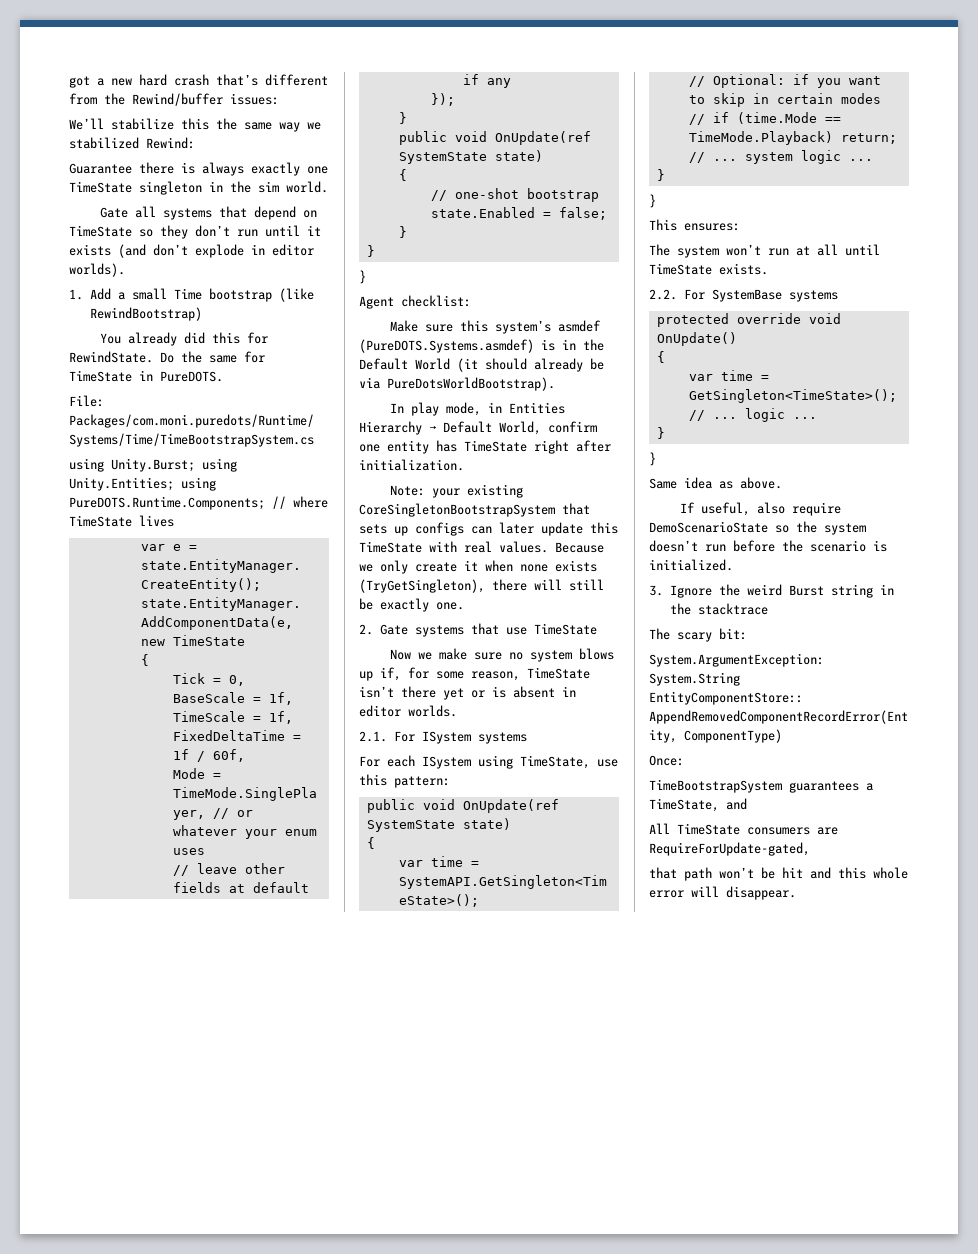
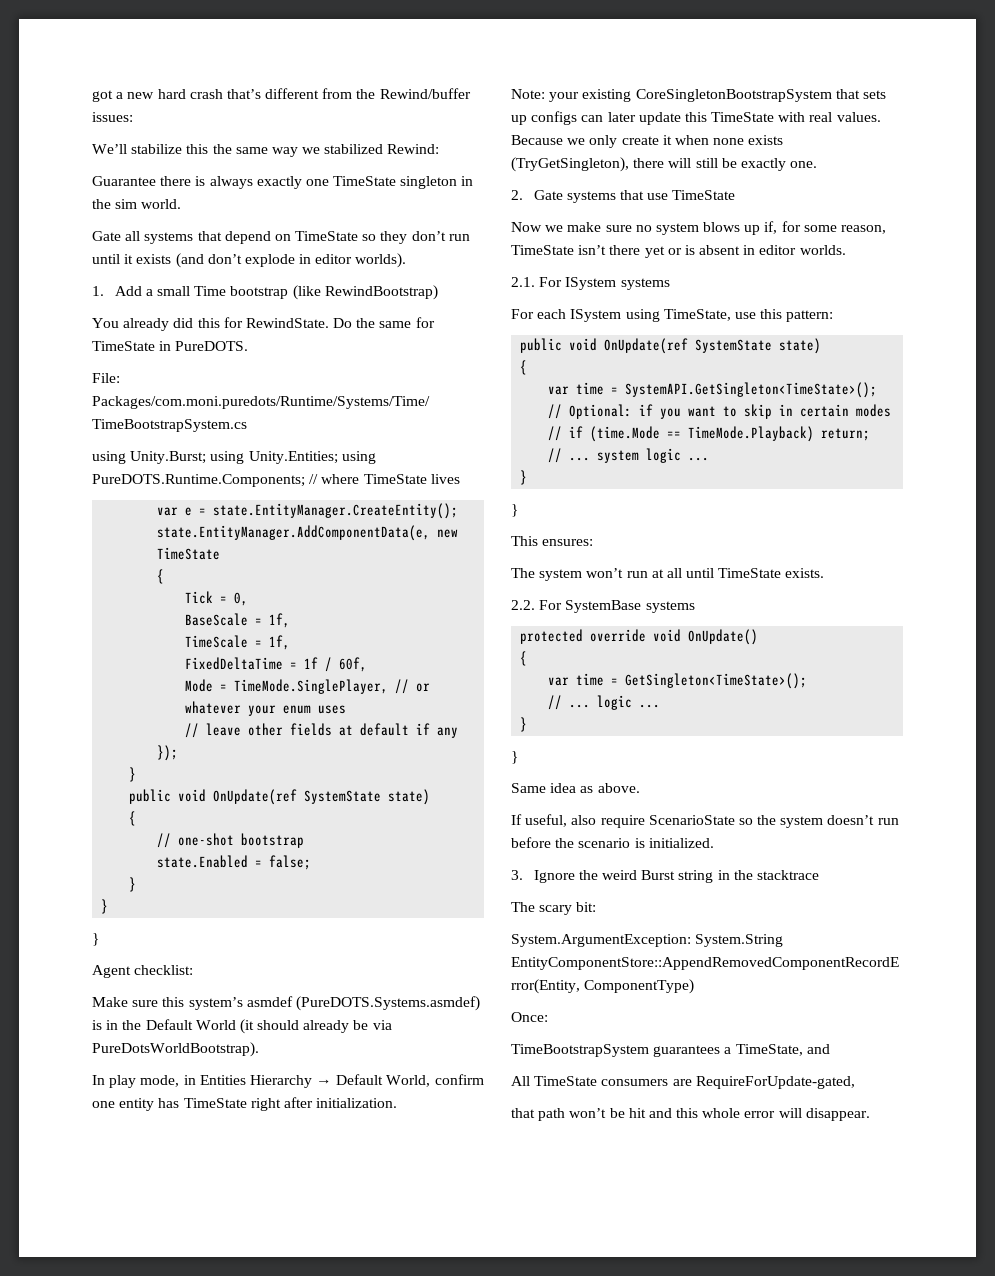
- If useful, also require DemoScenarioState so the system doesn’t run before the scenario is initialized.
+ If useful, also require ScenarioState so the system doesn’t run before the scenario is initialized.

